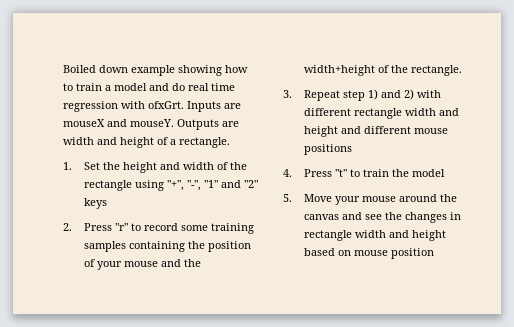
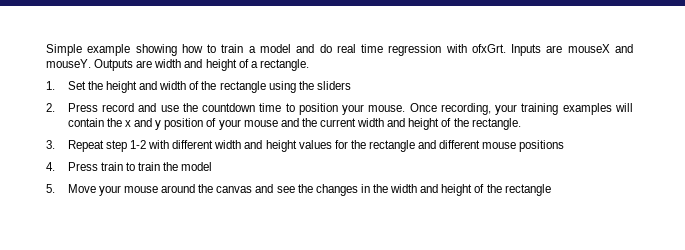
- Boiled down example showing how to train a model and do real time regression with ofxGrt.
+ Simple example showing how to train a model and do real time regression with ofxGrt.
- 1. Set the height and width of the rectangle using "+", "-", "1" and "2" keys
- 2. Press "r" to record some training samples containing the position of your mouse and the width+height of the rectangle.
+ 1. Set the height and width of the rectangle using the sliders
+ 2. Press record and use the countdown time to position your mouse. Once recording, your training examples will contain the x and y position of your mouse and the current width and height of the rectangle.
- 3. Repeat step 1) and 2) with different rectangle width and height and different mouse positions
+ 3. Repeat step 1-2 with different width and height values for the rectangle and different mouse positions
- 4. Press "t" to train the model
+ 4. Press train to train the model
- 5. Move your mouse around the canvas and see the changes in rectangle width and height based on mouse position
+ 5. Move your mouse around the canvas and see the changes in the width and height of the rectangle

